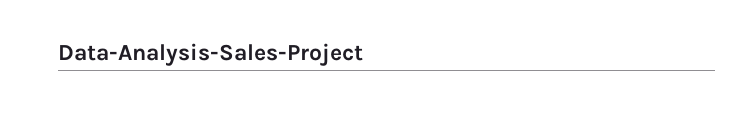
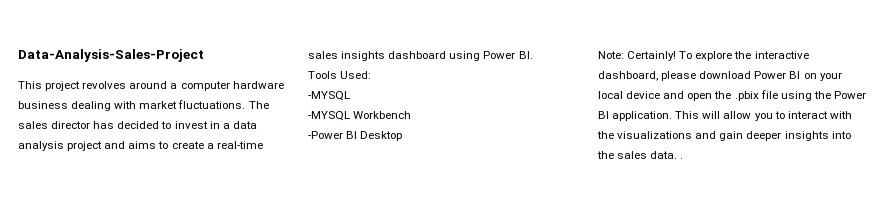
+ This project revolves around a computer hardware business dealing with market fluctuations. The sales director has decided to invest in a data analysis project and aims to create a real-time sales insights dashboard using Power BI.
+ Tools Used:
+ -MYSQL
+ -MYSQL Workbench
+ -Power BI Desktop
+ Note: Certainly! To explore the interactive dashboard, please download Power BI on your local device and open the .pbix file using the Power BI application. This will allow you to interact with the visualizations and gain deeper insights into the sales data. .

